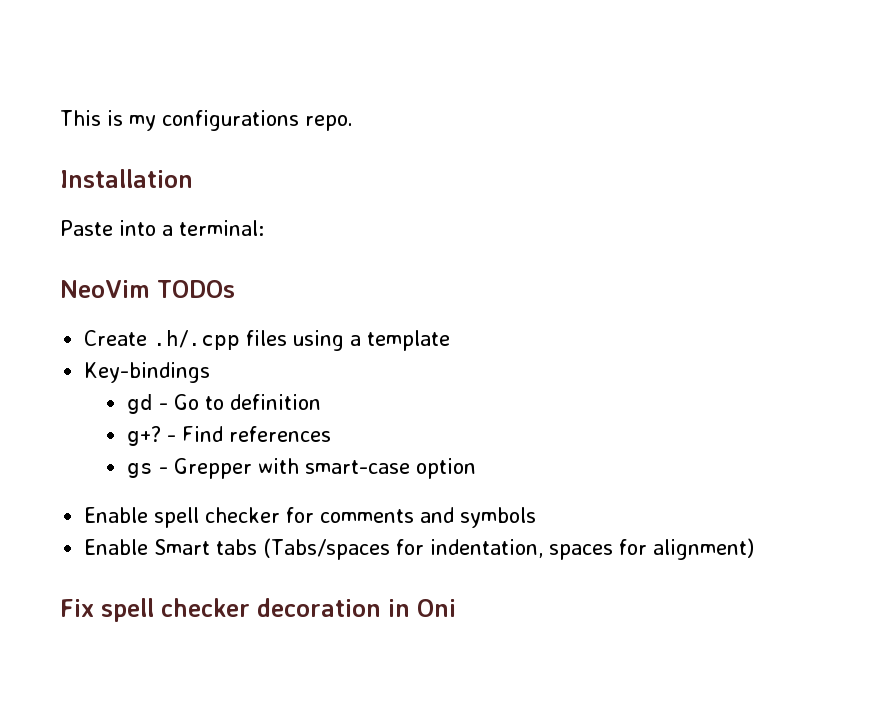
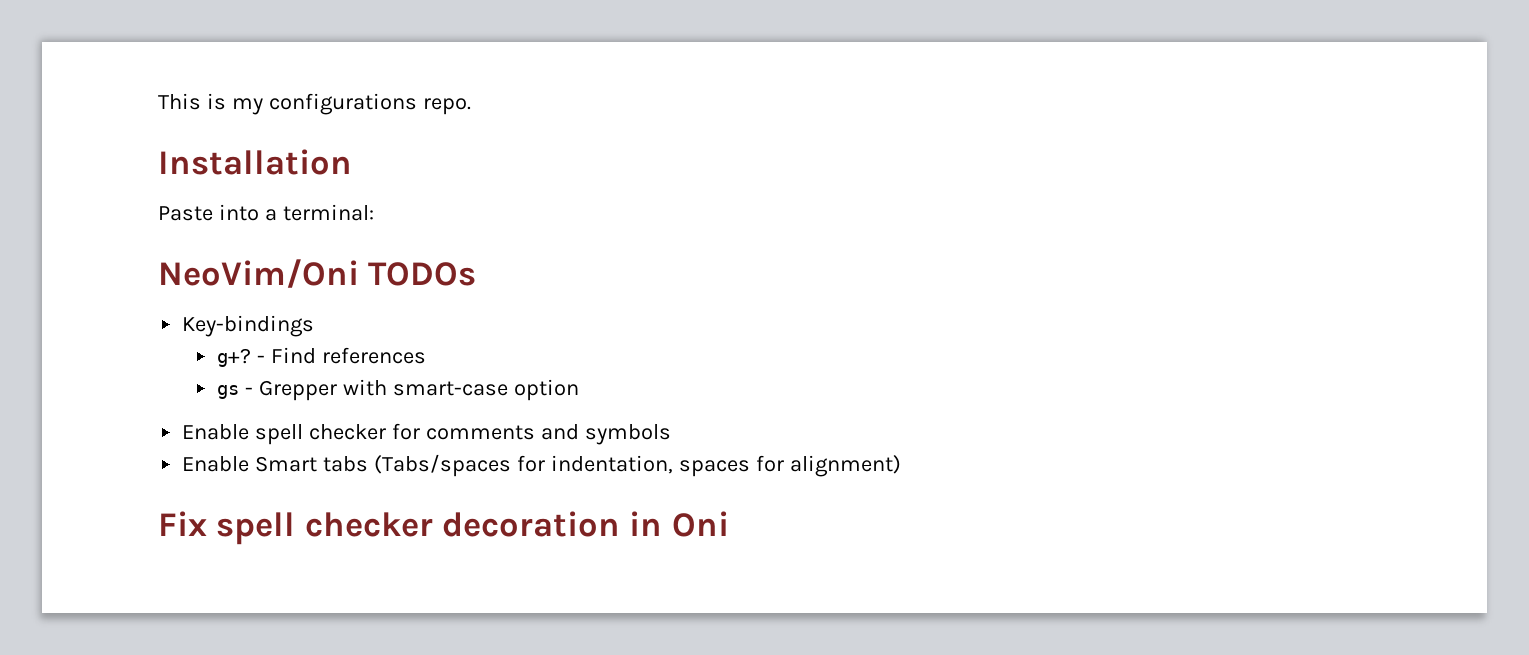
- NeoVim TODOs
+ NeoVim/Oni TODOs
- Create .h/.cpp files using a template
  Key-bindings
- gd - Go to definition

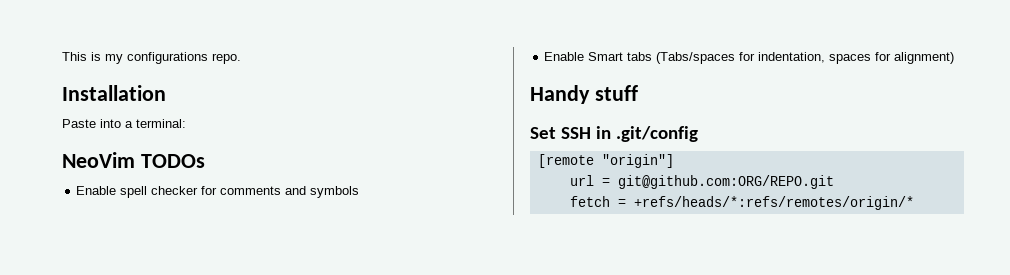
- NeoVim/Oni TODOs
+ NeoVim TODOs
- Key-bindings
- g+? - Find references
- gs - Grepper with smart-case option
- Fix spell checker decoration in Oni
+ Handy stuff
+ Set SSH in .git/config
+ [remote "origin"]
+ url = git@github.com:ORG/REPO.git
+ fetch = +refs/heads/*:refs/remotes/origin/*

